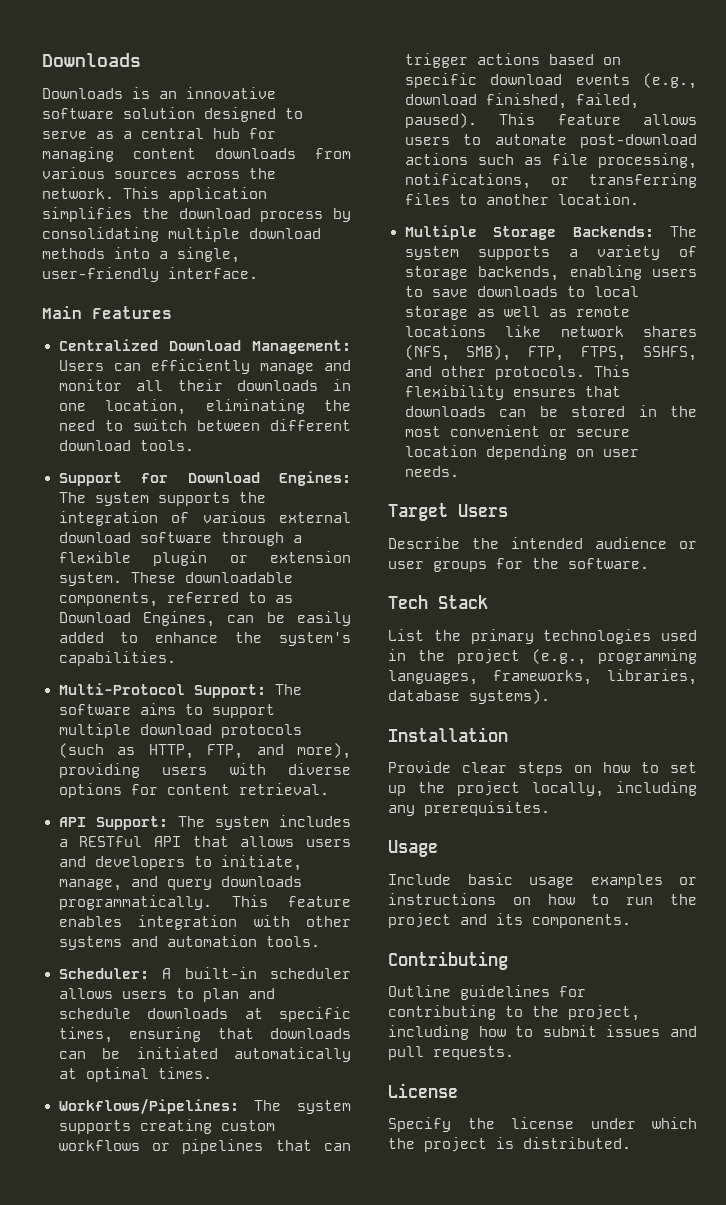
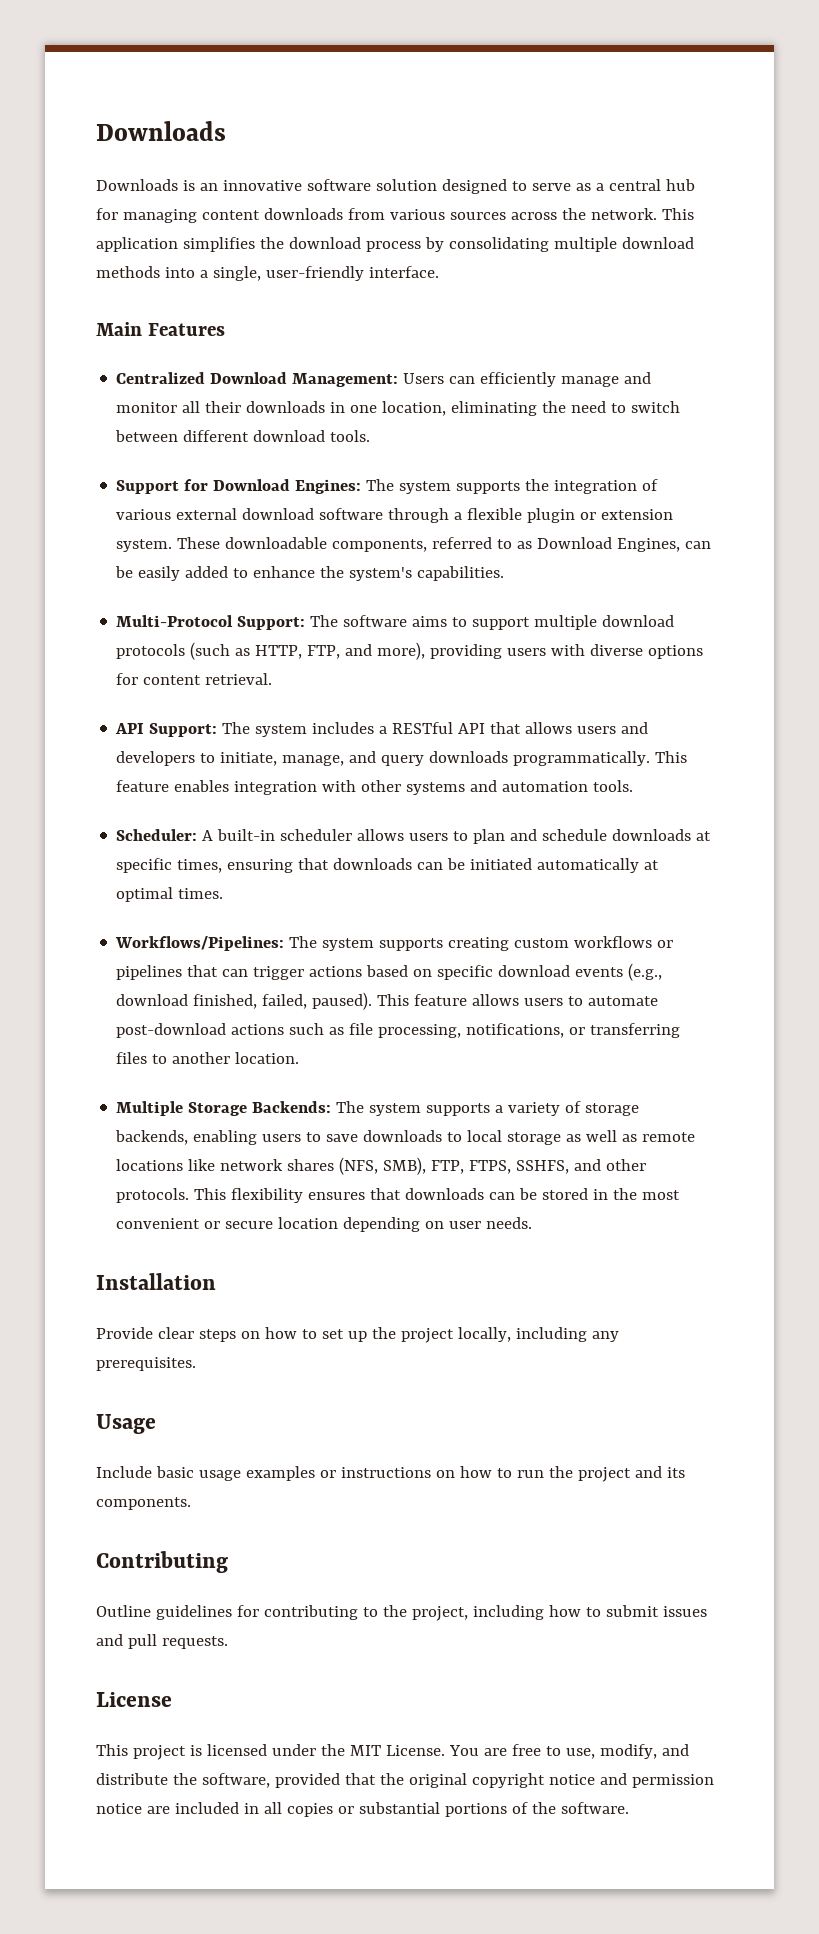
- Target Users
- Describe the intended audience or user groups for the software.
- Tech Stack
- List the primary technologies used in the project (e.g., programming languages, frameworks, libraries, database systems).
- Specify the license under which the project is distributed.
+ This project is licensed under the MIT License. You are free to use, modify, and distribute the software, provided that the original copyright notice and permission notice are included in all copies or substantial portions of the software.

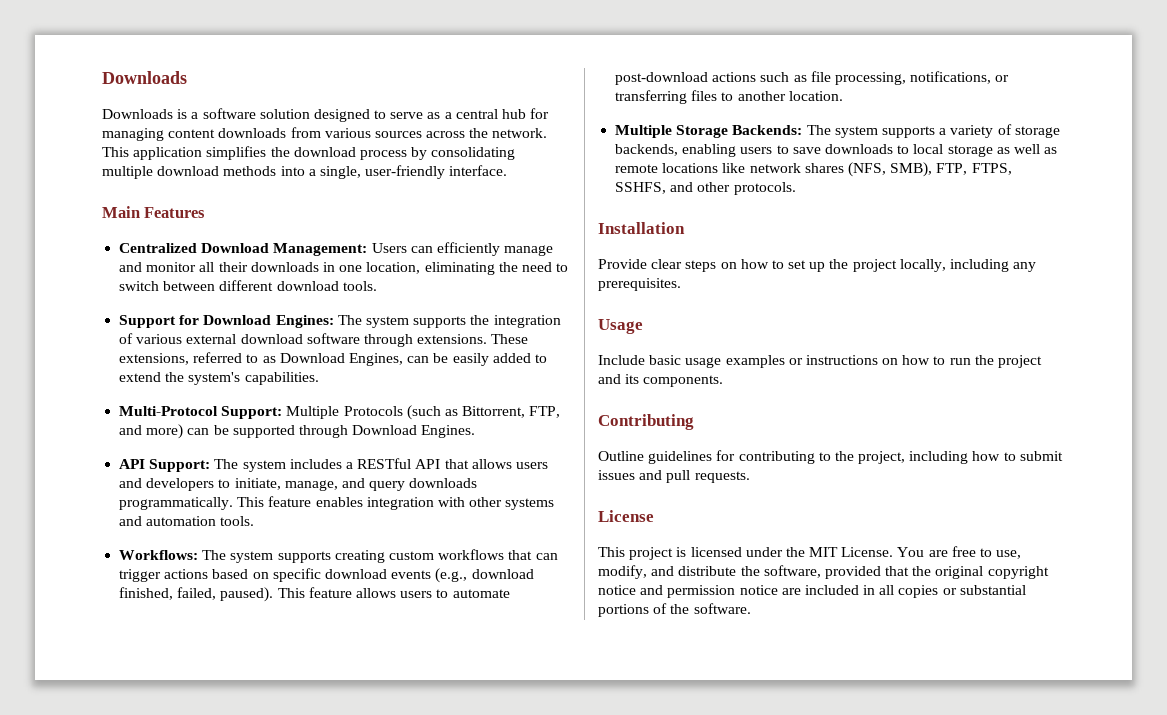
- Downloads is an innovative software solution designed to serve as a central hub for managing content downloads from various sources across the network.
+ Downloads is a software solution designed to serve as a central hub for managing content downloads from various sources across the network.
- Support for Download Engines: The system supports the integration of various external download software through a flexible plugin or extension system. These downloadable components, referred to as Download Engines, can be easily added to enhance the system's capabilities.
+ Support for Download Engines: The system supports the integration of various external download software through extensions. These extensions, referred to as Download Engines, can be easily added to extend the system's capabilities.
- Multi-Protocol Support: The software aims to support multiple download protocols (such as HTTP, FTP, and more), providing users with diverse options for content retrieval.
+ Multi-Protocol Support: Multiple Protocols (such as Bittorrent, FTP, and more) can be supported through Download Engines.
- Scheduler: A built-in scheduler allows users to plan and schedule downloads at specific times, ensuring that downloads can be initiated automatically at optimal times.
- Workflows/Pipelines: The system supports creating custom workflows or pipelines that can trigger actions based on specific download events (e.g., download finished, failed, paused).
+ Workflows: The system supports creating custom workflows that can trigger actions based on specific download events (e.g., download finished, failed, paused).
- This flexibility ensures that downloads can be stored in the most convenient or secure location depending on user needs.

